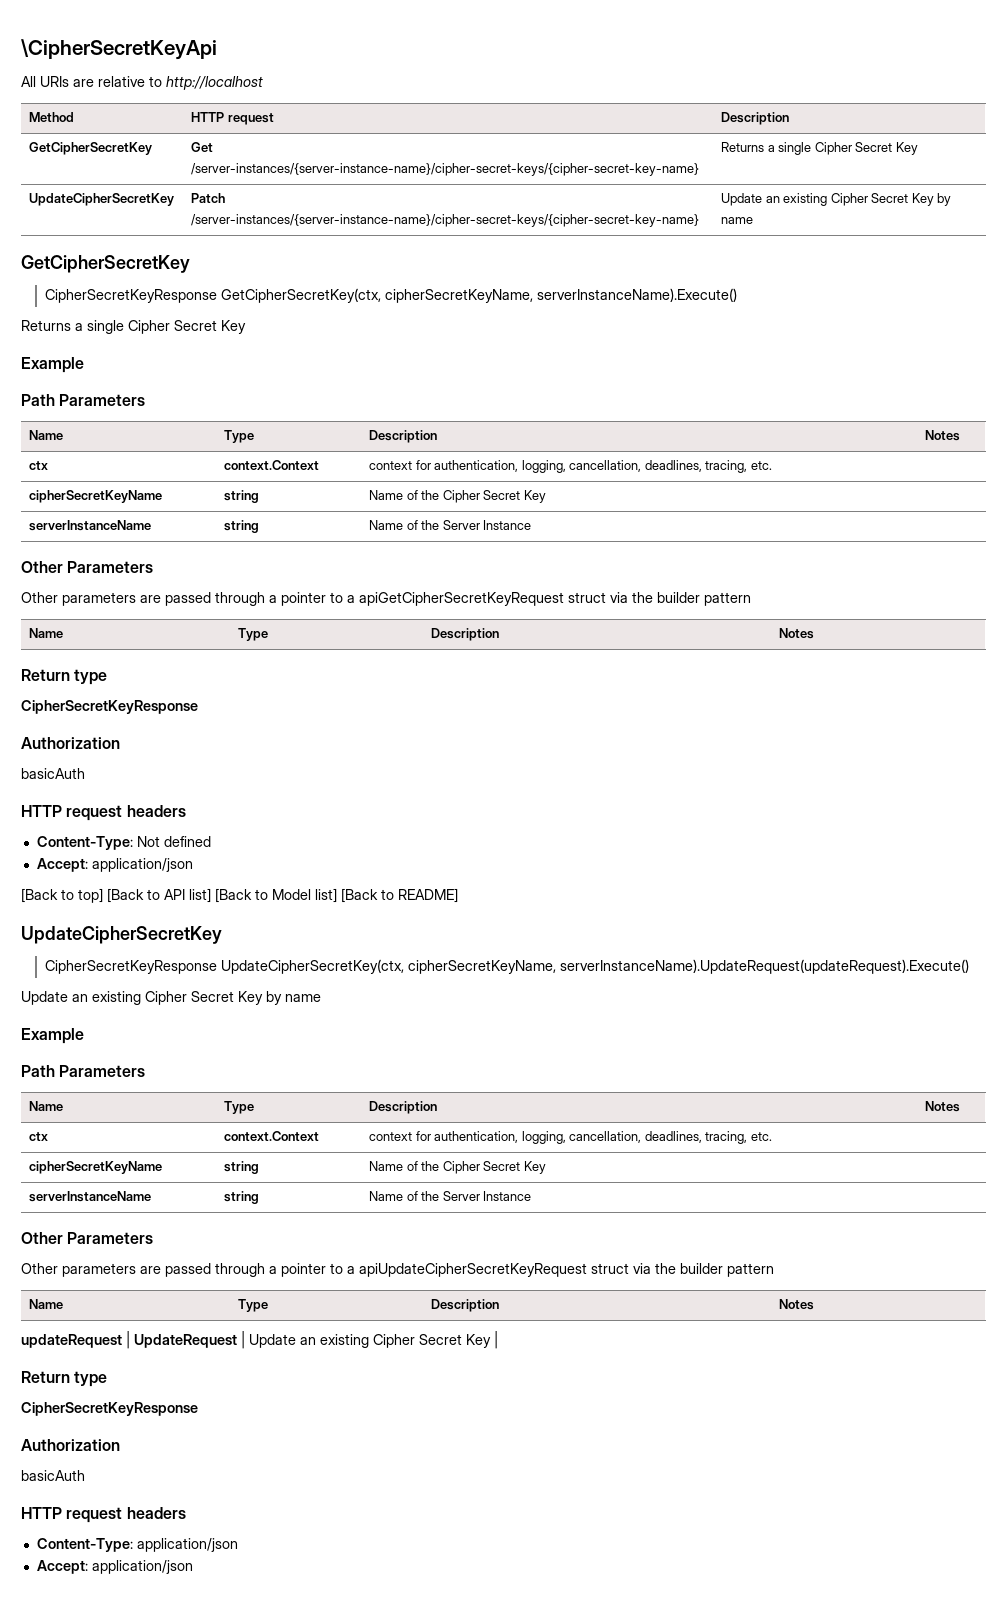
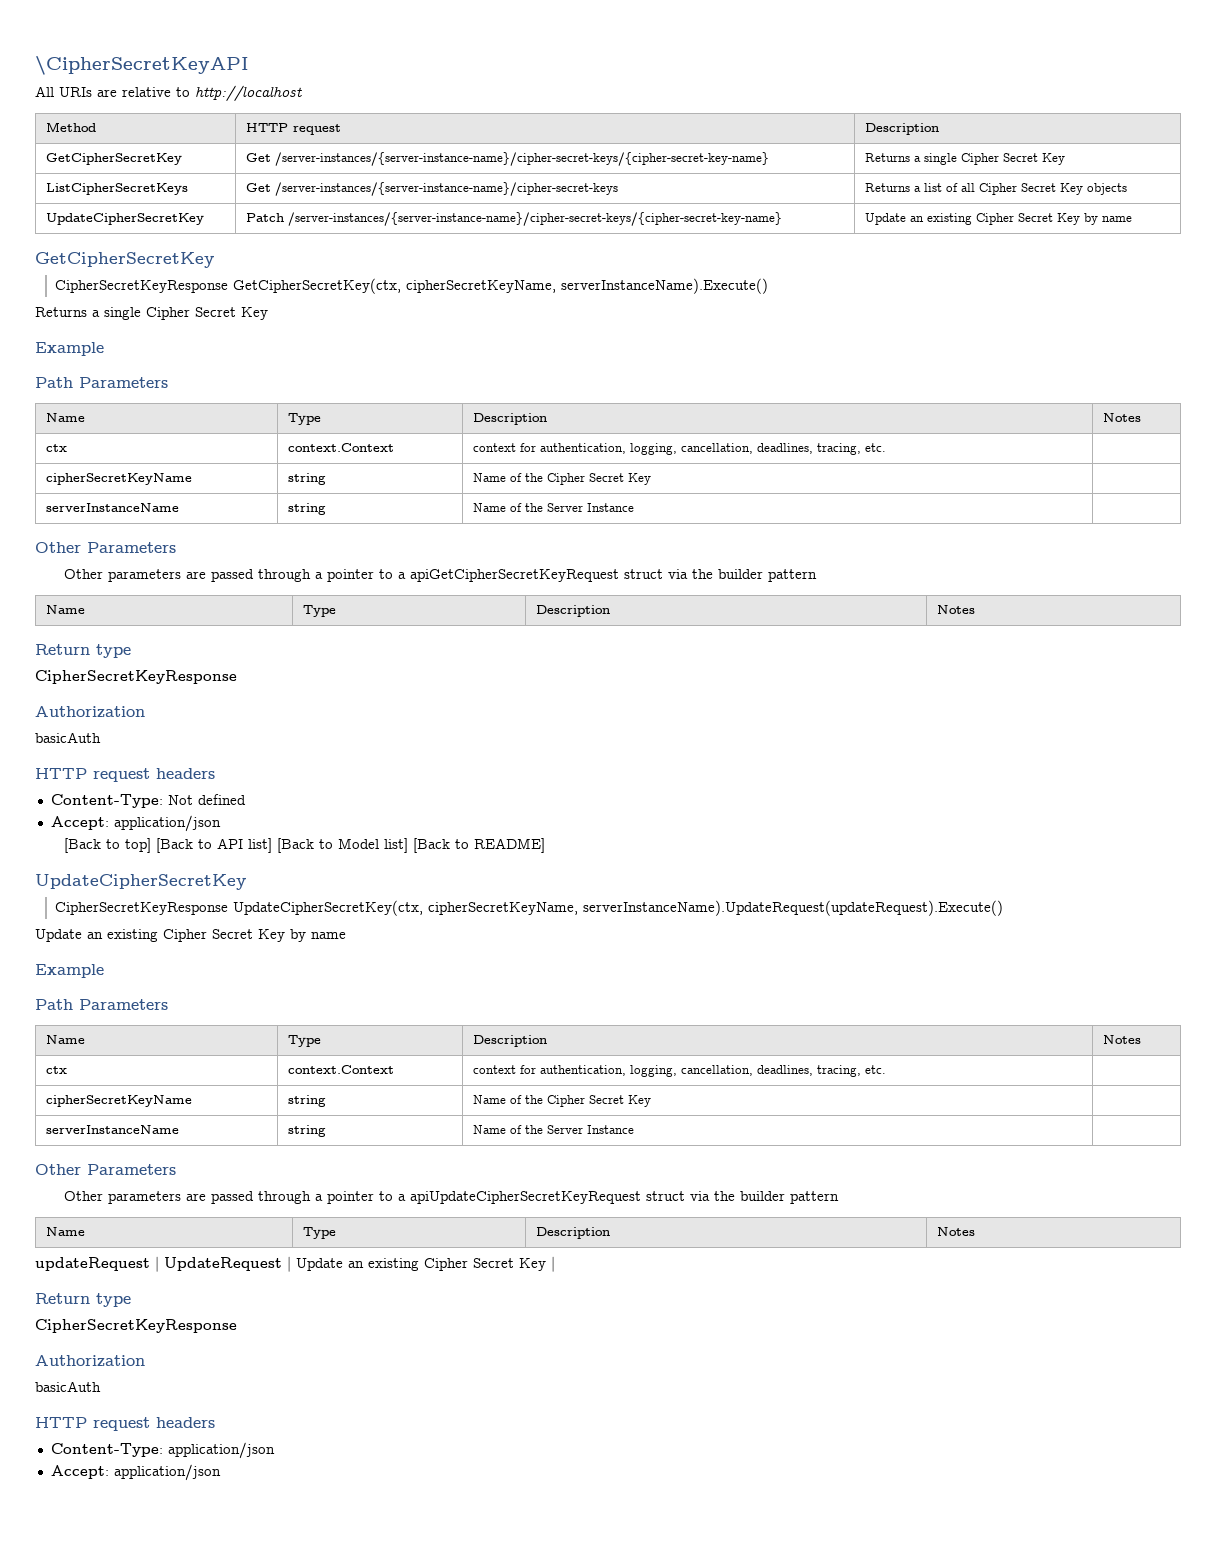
- \CipherSecretKeyApi
+ \CipherSecretKeyAPI
+ ListCipherSecretKeys | Get /server-instances/{server-instance-name}/cipher-secret-keys | Returns a list of all Cipher Secret Key objects

